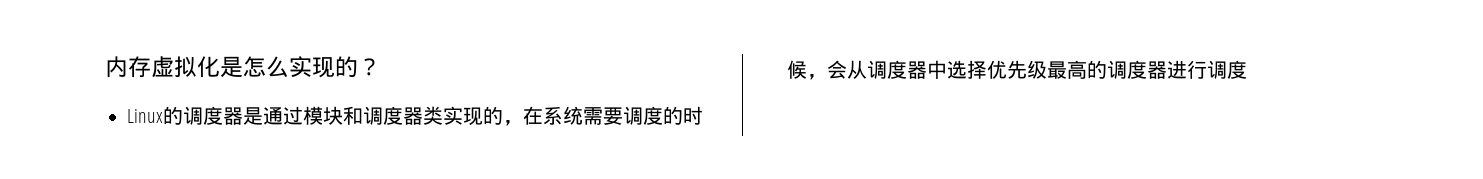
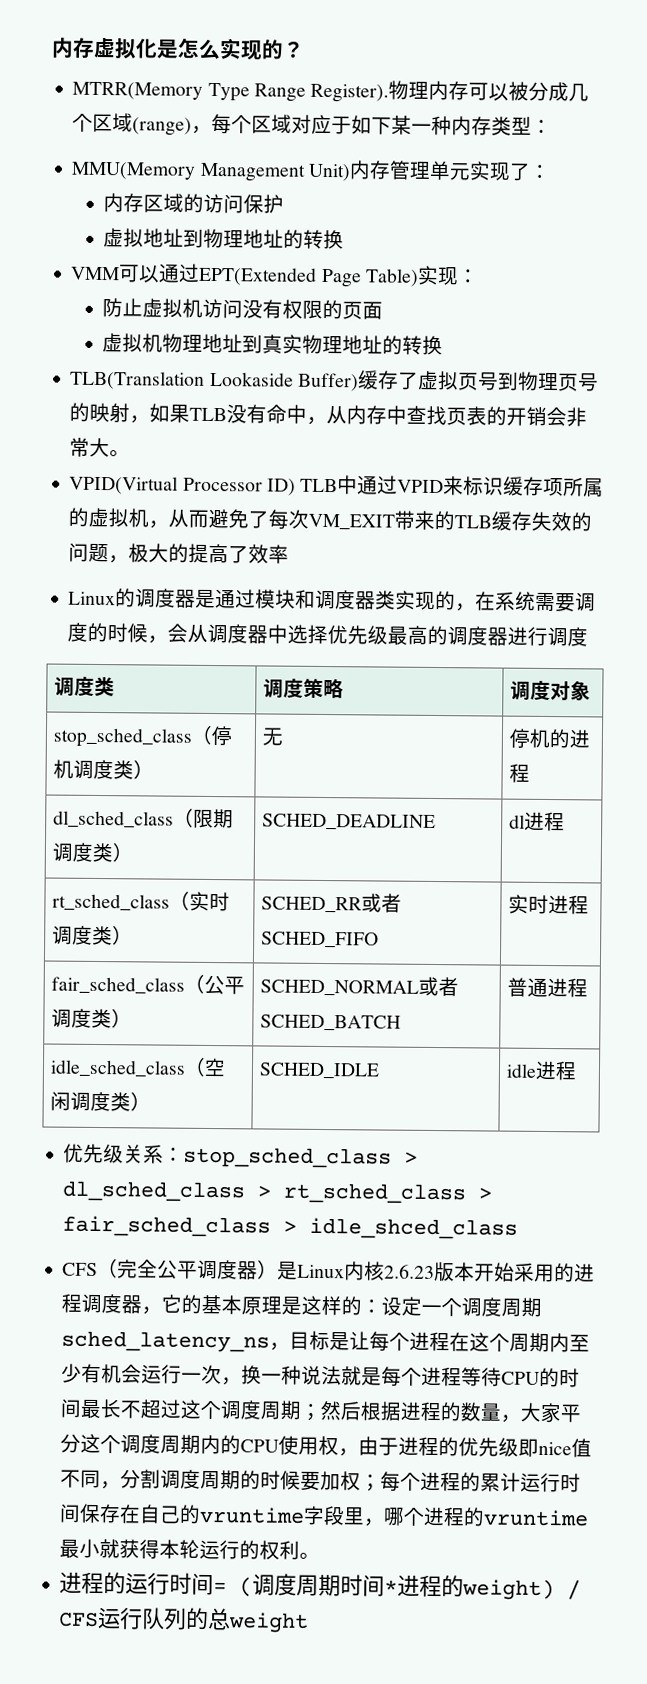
+ MTRR(Memory Type Range Register).物理内存可以被分成几个区域(range)，每个区域对应于如下某一种内存类型：
+ MMU(Memory Management Unit)内存管理单元实现了：
+ 内存区域的访问保护
+ 虚拟地址到物理地址的转换
+ VMM可以通过EPT(Extended Page Table)实现：
+ 防止虚拟机访问没有权限的页面
+ 虚拟机物理地址到真实物理地址的转换
+ TLB(Translation Lookaside Buffer)缓存了虚拟页号到物理页号的映射，如果TLB没有命中，从内存中查找页表的开销会非常大。
+ VPID(Virtual Processor ID) TLB中通过VPID来标识缓存项所属的虚拟机，从而避免了每次VM_EXIT带来的TLB缓存失效的问题，极大的提高了效率
+ 调度类 | 调度策略 | 调度对象
+ stop_sched_class（停机调度类） | 无 | 停机的进程
+ dl_sched_class（限期调度类） | SCHED_DEADLINE | dl进程
+ rt_sched_class（实时调度类） | SCHED_RR或者SCHED_FIFO | 实时进程
+ fair_sched_class（公平调度类） | SCHED_NORMAL或者SCHED_BATCH | 普通进程
+ idle_sched_class（空闲调度类） | SCHED_IDLE | idle进程
+ 优先级关系：stop_sched_class > dl_sched_class > rt_sched_class > fair_sched_class > idle_shced_class
+ CFS（完全公平调度器）是Linux内核2.6.23版本开始采用的进程调度器，它的基本原理是这样的：设定一个调度周期sched_latency_ns，目标是让每个进程在这个周期内至少有机会运行一次，换一种说法就是每个进程等待CPU的时间最长不超过这个调度周期；然后根据进程的数量，大家平分这个调度周期内的CPU使用权，由于进程的优先级即nice值不同，分割调度周期的时候要加权；每个进程的累计运行时间保存在自己的vruntime字段里，哪个进程的vruntime最小就获得本轮运行的权利。
+ 进程的运行时间= (调度周期时间*进程的weight) / CFS运行队列的总weight

